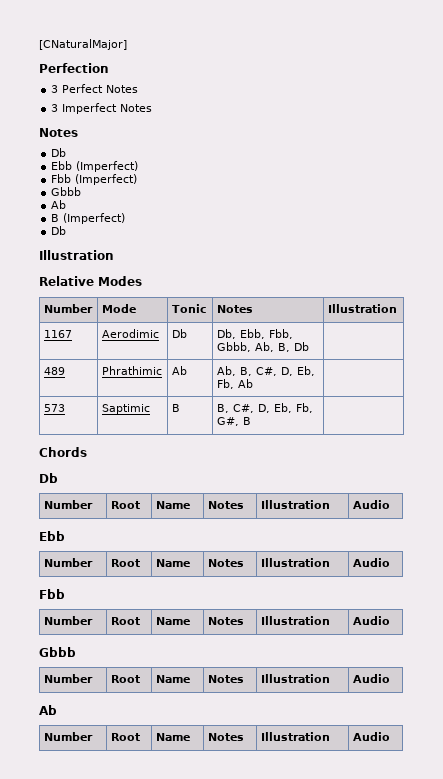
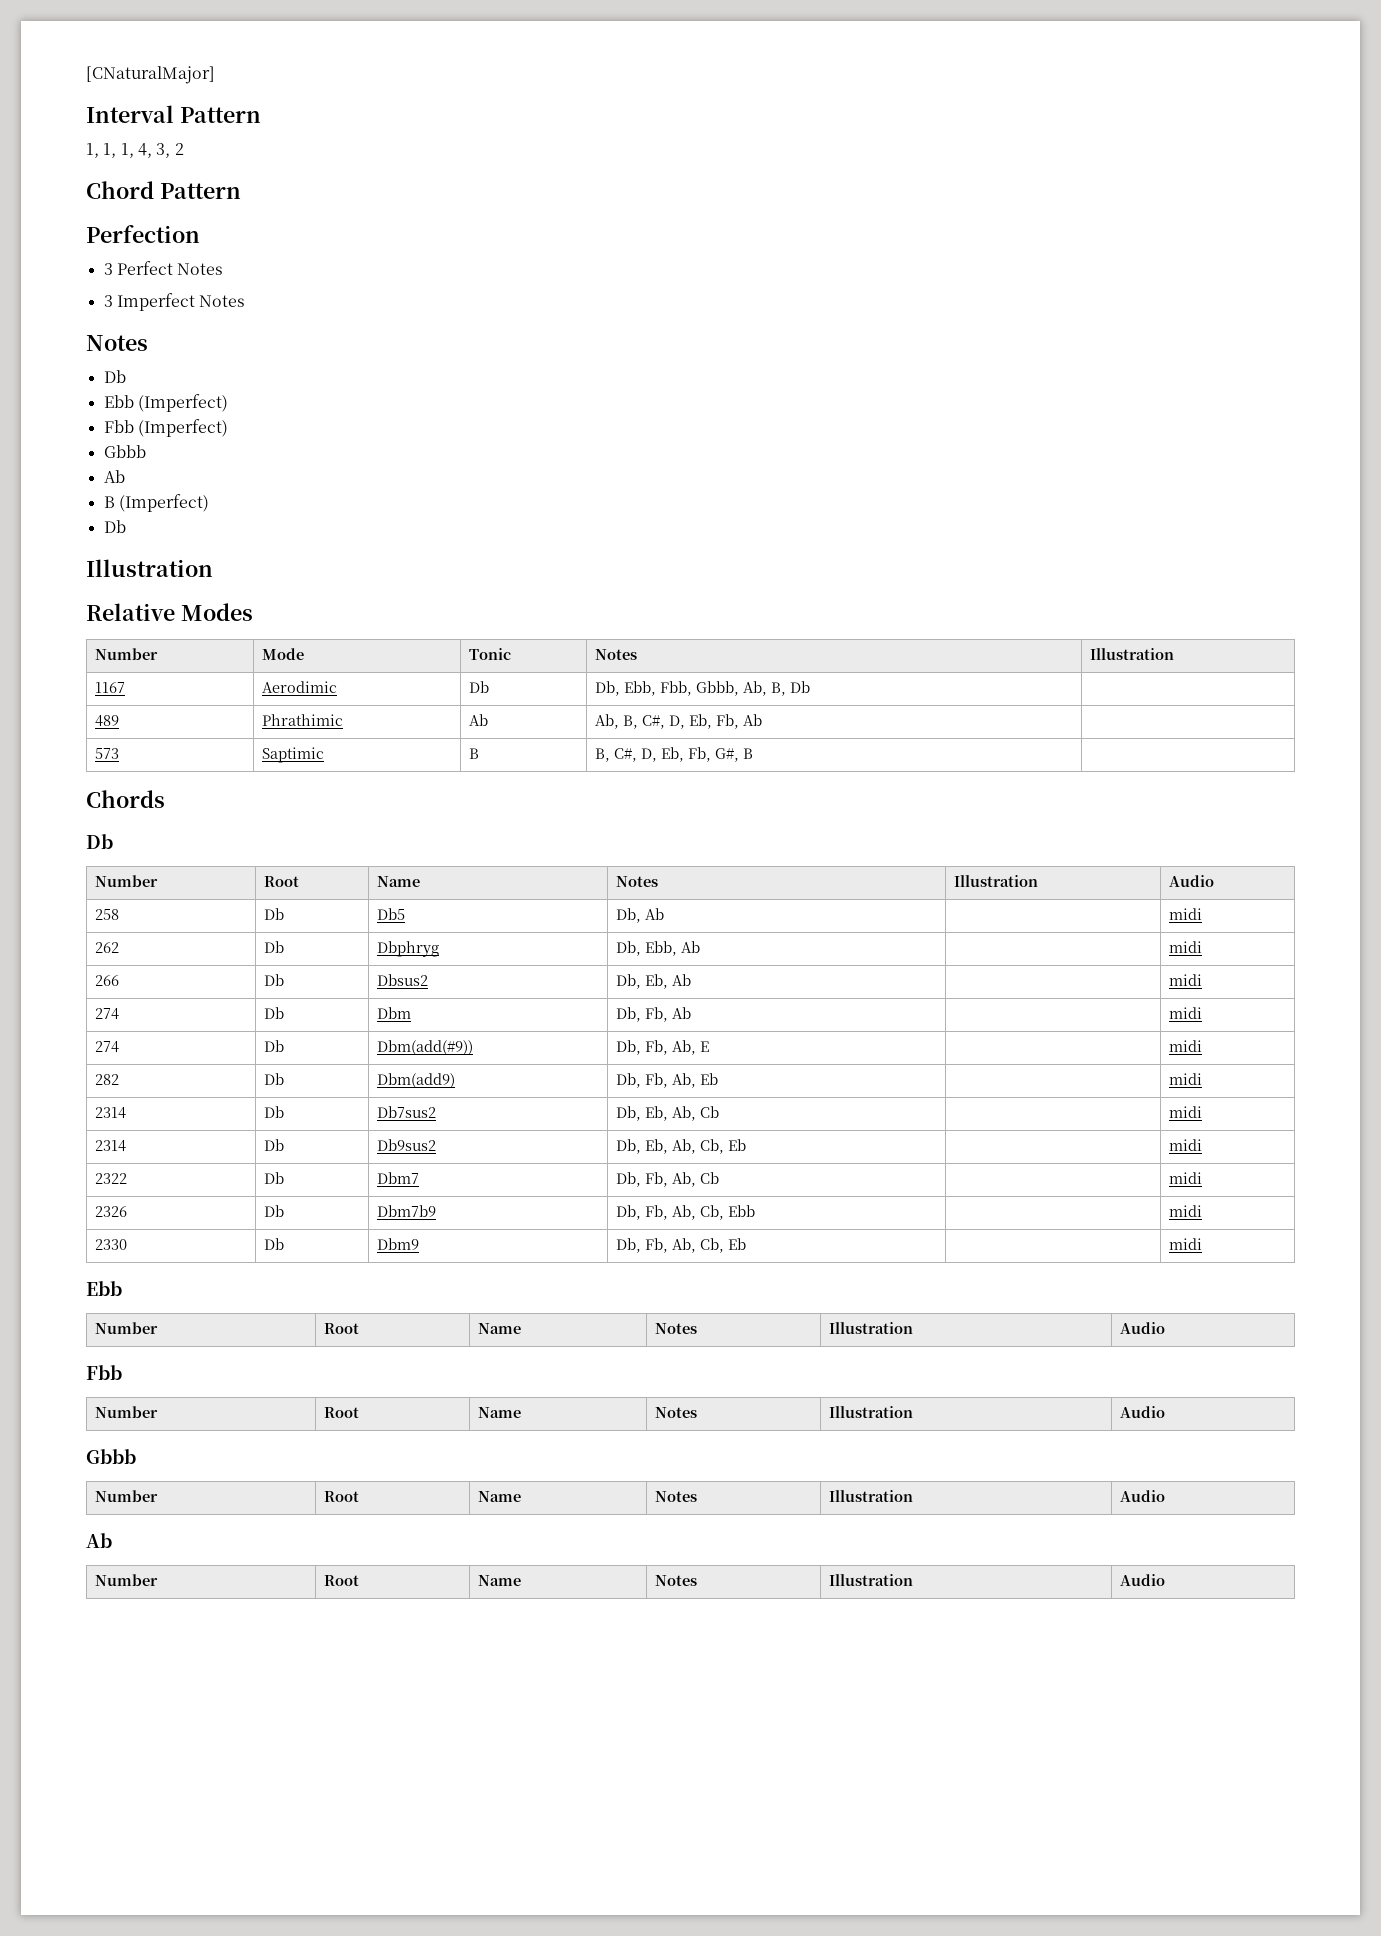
+ Interval Pattern
+ 1, 1, 1, 4, 3, 2
+ Chord Pattern
+ 258 | Db | Db5 | Db, Ab | | midi
+ 262 | Db | Dbphryg | Db, Ebb, Ab | | midi
+ 266 | Db | Dbsus2 | Db, Eb, Ab | | midi
+ 274 | Db | Dbm | Db, Fb, Ab | | midi
+ 274 | Db | Dbm(add(#9)) | Db, Fb, Ab, E | | midi
+ 282 | Db | Dbm(add9) | Db, Fb, Ab, Eb | | midi
+ 2314 | Db | Db7sus2 | Db, Eb, Ab, Cb | | midi
+ 2314 | Db | Db9sus2 | Db, Eb, Ab, Cb, Eb | | midi
+ 2322 | Db | Dbm7 | Db, Fb, Ab, Cb | | midi
+ 2326 | Db | Dbm7b9 | Db, Fb, Ab, Cb, Ebb | | midi
+ 2330 | Db | Dbm9 | Db, Fb, Ab, Cb, Eb | | midi

